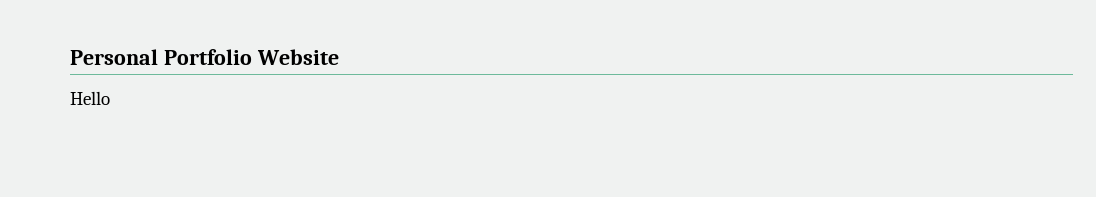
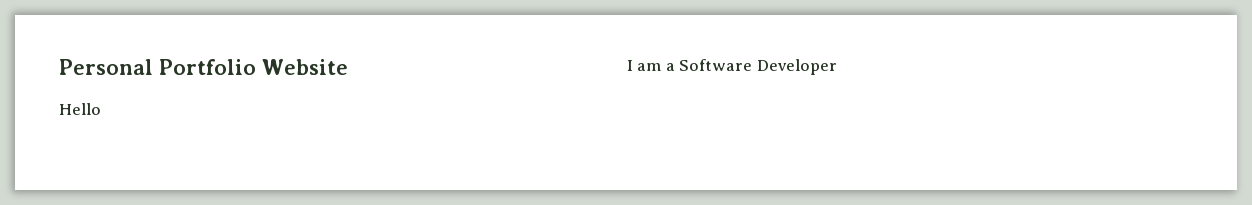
+ I am a Software Developer

